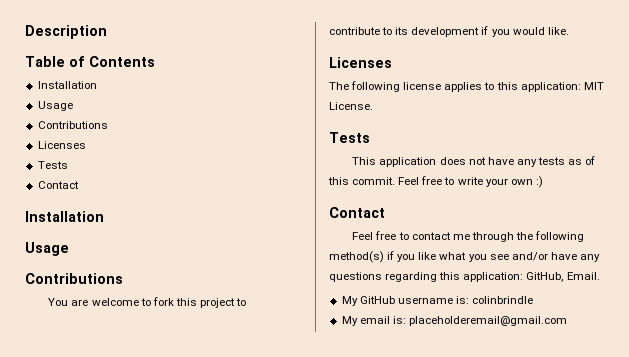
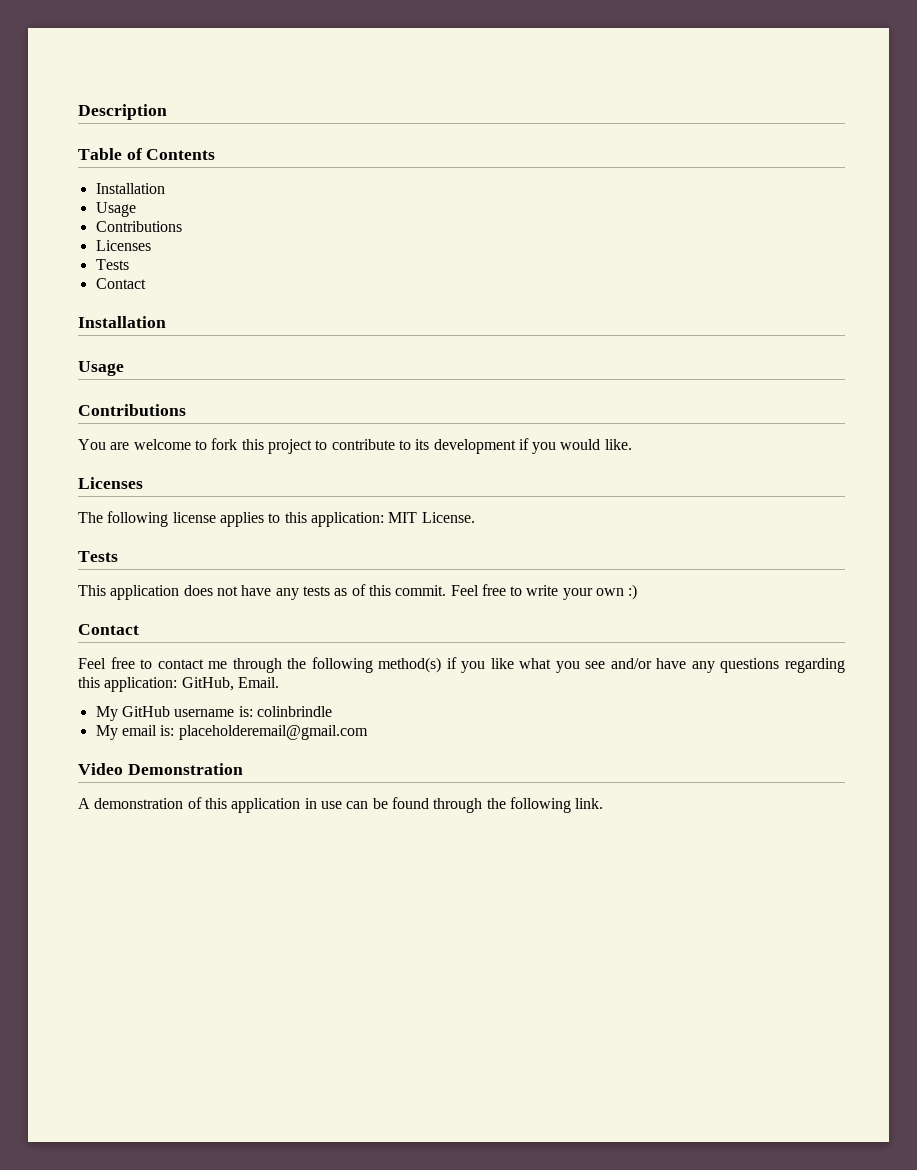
+ Video Demonstration
+ A demonstration of this application in use can be found through the following link.

